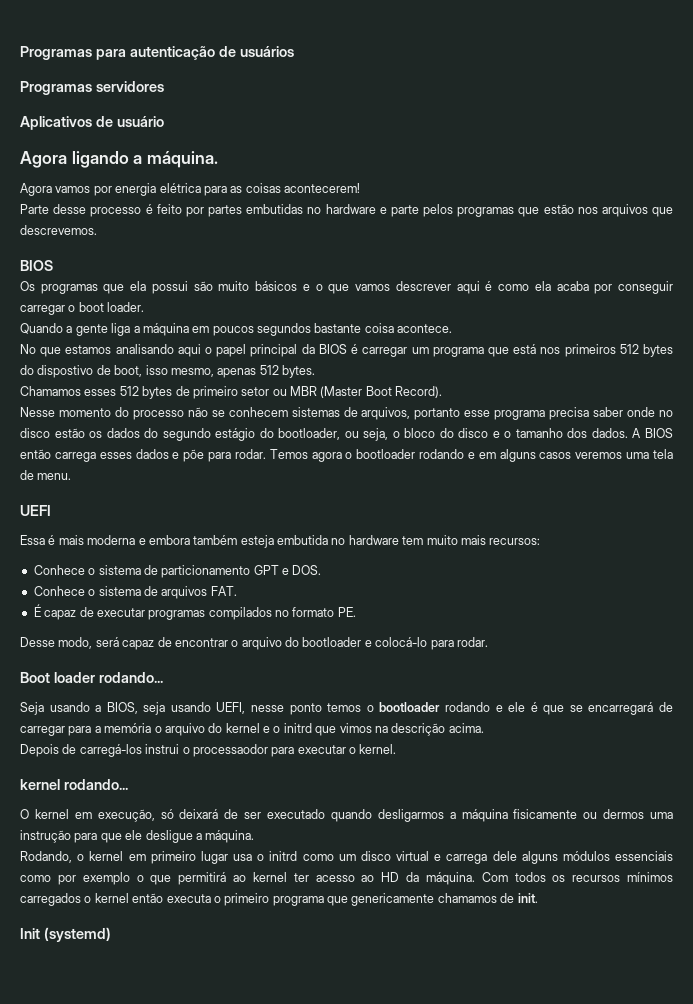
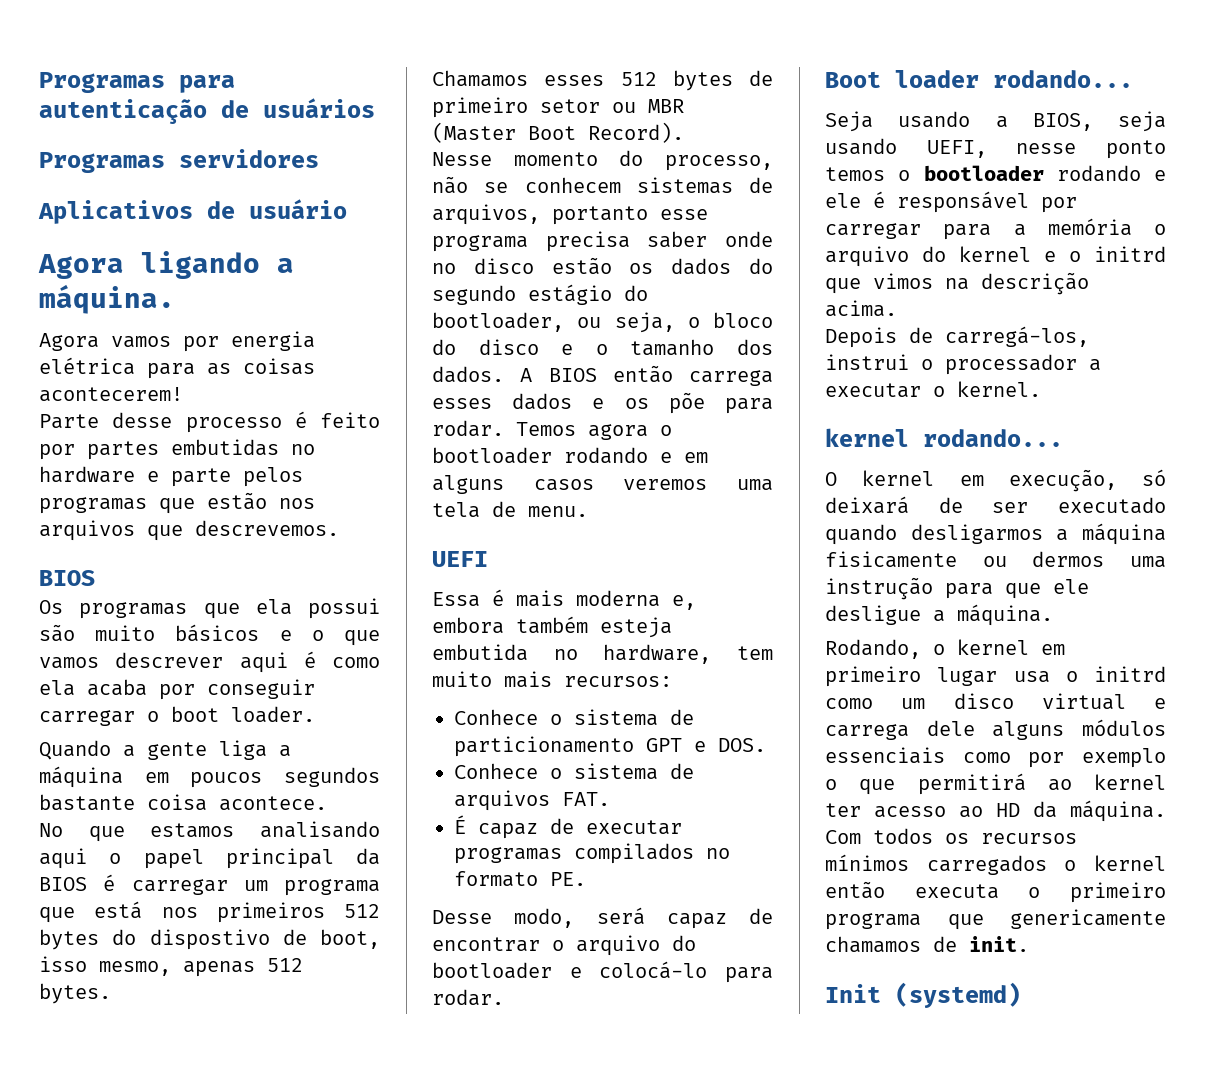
- Nesse momento do processo não se conhecem sistemas de arquivos, portanto esse programa precisa saber onde no disco estão os dados do segundo estágio do bootloader, ou seja, o bloco do disco e o tamanho dos dados.
+ Nesse momento do processo, não se conhecem sistemas de arquivos, portanto esse programa precisa saber onde no disco estão os dados do segundo estágio do bootloader, ou seja, o bloco do disco e o tamanho dos dados.
- A BIOS então carrega esses dados e põe para rodar.
+ A BIOS então carrega esses dados e os põe para rodar.
- Essa é mais moderna e embora também esteja embutida no hardware tem muito mais recursos:
+ Essa é mais moderna e, embora também esteja embutida no hardware, tem muito mais recursos:
- Seja usando a BIOS, seja usando UEFI, nesse ponto temos o bootloader rodando e ele é que se encarregará de carregar para a memória o arquivo do kernel e o initrd que vimos na descrição acima.
+ Seja usando a BIOS, seja usando UEFI, nesse ponto temos o bootloader rodando e ele é responsável por carregar para a memória o arquivo do kernel e o initrd que vimos na descrição acima.
- Depois de carregá-los instrui o processaodor para executar o kernel.
+ Depois de carregá-los, instrui o processador a executar o kernel.

